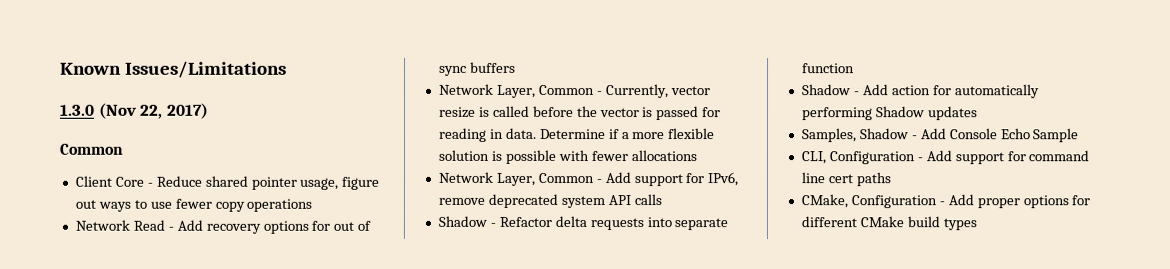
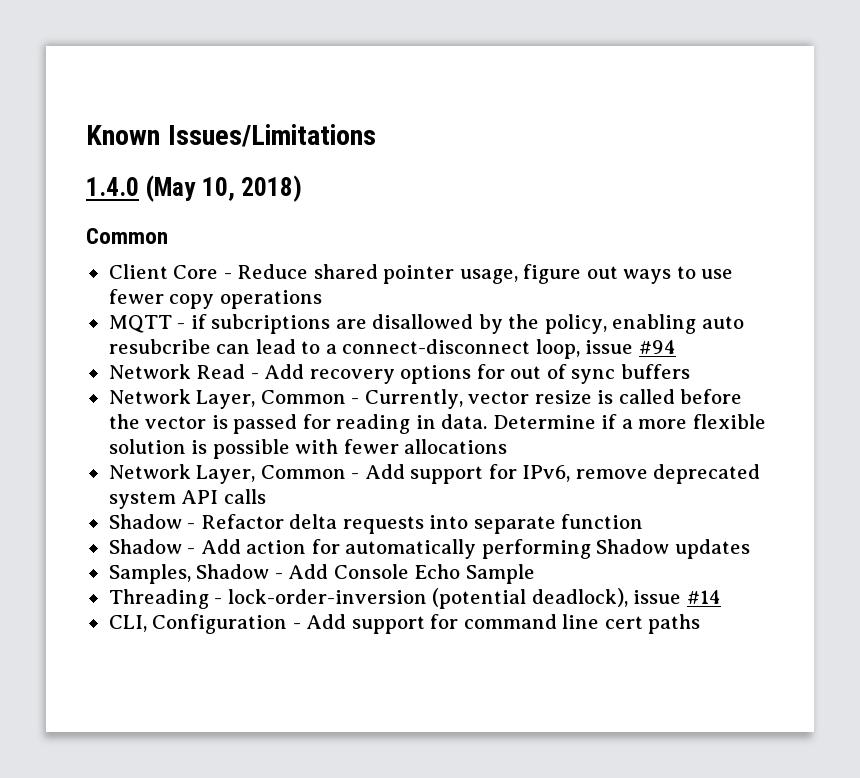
- 1.3.0 (Nov 22, 2017)
+ 1.4.0 (May 10, 2018)
+ MQTT - if subcriptions are disallowed by the policy, enabling auto resubcribe can lead to a connect-disconnect loop, issue #94
+ Threading - lock-order-inversion (potential deadlock), issue #14
- CMake, Configuration - Add proper options for different CMake build types

